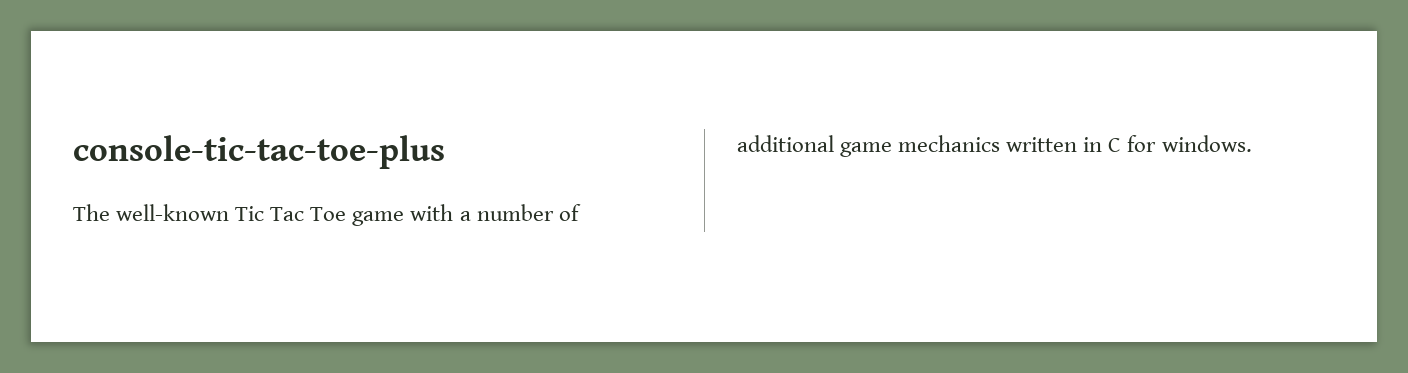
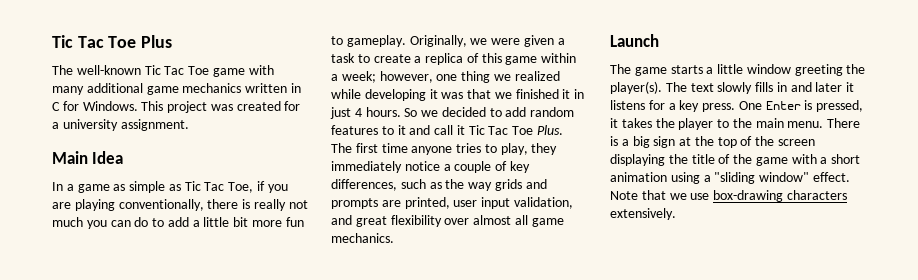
- console-tic-tac-toe-plus
+ Tic Tac Toe Plus
- The well-known Tic Tac Toe game with a number of additional game mechanics written in C for windows.
+ The well-known Tic Tac Toe game with many additional game mechanics written in C for Windows. This project was created for a university assignment.
+ Main Idea
+ In a game as simple as Tic Tac Toe, if you are playing conventionally, there is really not much you can do to add a little bit more fun to gameplay. Originally, we were given a task to create a replica of this game within a week; however, one thing we realized while developing it was that we finished it in just 4 hours. So we decided to add random features to it and call it Tic Tac Toe Plus. The first time anyone tries to play, they immediately notice a couple of key differences, such as the way grids and prompts are printed, user input validation, and great flexibility over almost all game mechanics.
+ Launch
+ The game starts a little window greeting the player(s). The text slowly fills in and later it listens for a key press. One Enter is pressed, it takes the player to the main menu. There is a big sign at the top of the screen displaying the title of the game with a short animation using a "sliding window" effect. Note that we use box-drawing characters extensively.

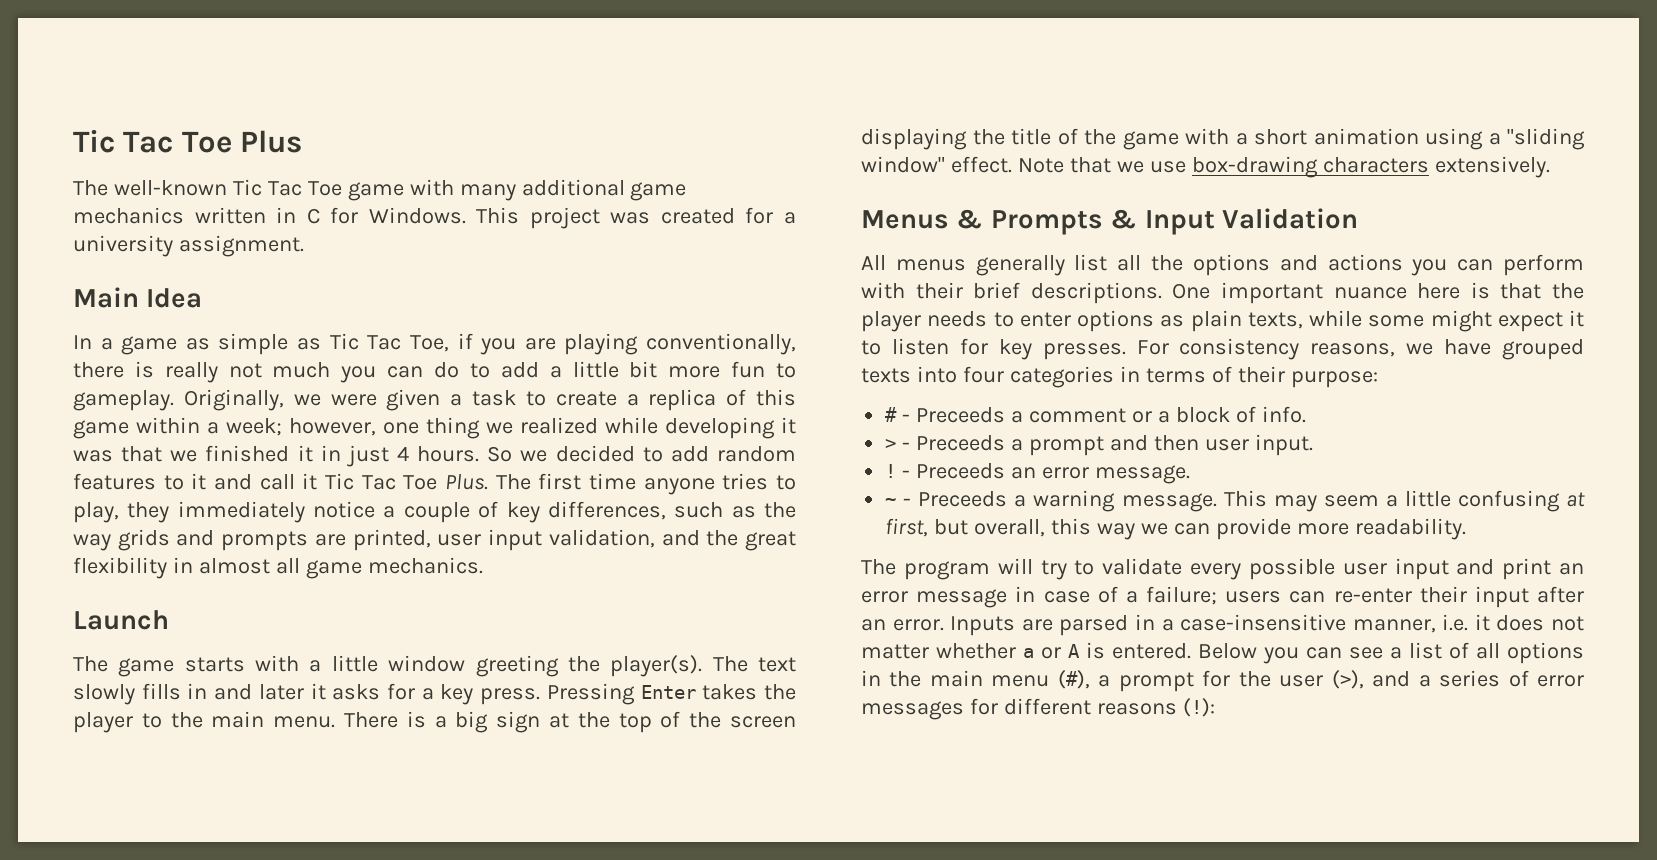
- The first time anyone tries to play, they immediately notice a couple of key differences, such as the way grids and prompts are printed, user input validation, and great flexibility over almost all game mechanics.
+ The first time anyone tries to play, they immediately notice a couple of key differences, such as the way grids and prompts are printed, user input validation, and the great flexibility in almost all game mechanics.
- The game starts a little window greeting the player(s).
+ The game starts with a little window greeting the player(s).
- The text slowly fills in and later it listens for a key press.
+ The text slowly fills in and later it asks for a key press.
- One Enter is pressed, it takes the player to the main menu.
+ Pressing Enter takes the player to the main menu.
+ Menus & Prompts & Input Validation
+ All menus generally list all the options and actions you can perform with their brief descriptions. One important nuance here is that the player needs to enter options as plain texts, while some might expect it to listen for key presses. For consistency reasons, we have grouped texts into four categories in terms of their purpose:
+ # - Preceeds a comment or a block of info.
+ > - Preceeds a prompt and then user input.
+ ! - Preceeds an error message.
+ ~ - Preceeds a warning message. This may seem a little confusing at first, but overall, this way we can provide more readability.
+ The program will try to validate every possible user input and print an error message in case of a failure; users can re-enter their input after an error. Inputs are parsed in a case-insensitive manner, i.e. it does not matter whether a or A is entered. Below you can see a list of all options in the main menu (#), a prompt for the user (>), and a series of error messages for different reasons (!):

